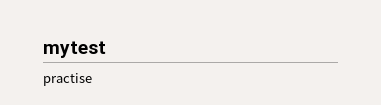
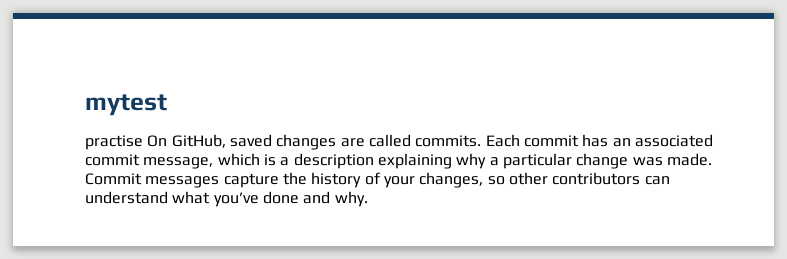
- practise
+ practise On GitHub, saved changes are called commits. Each commit has an associated commit message, which is a description explaining why a particular change was made. Commit messages capture the history of your changes, so other contributors can understand what you’ve done and why.

